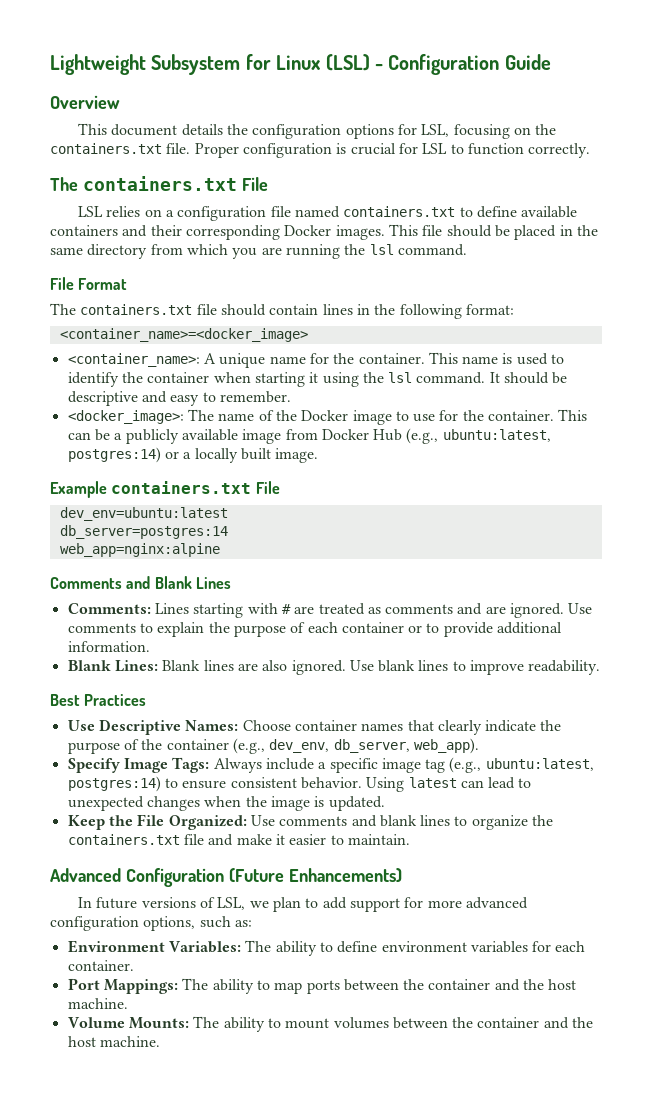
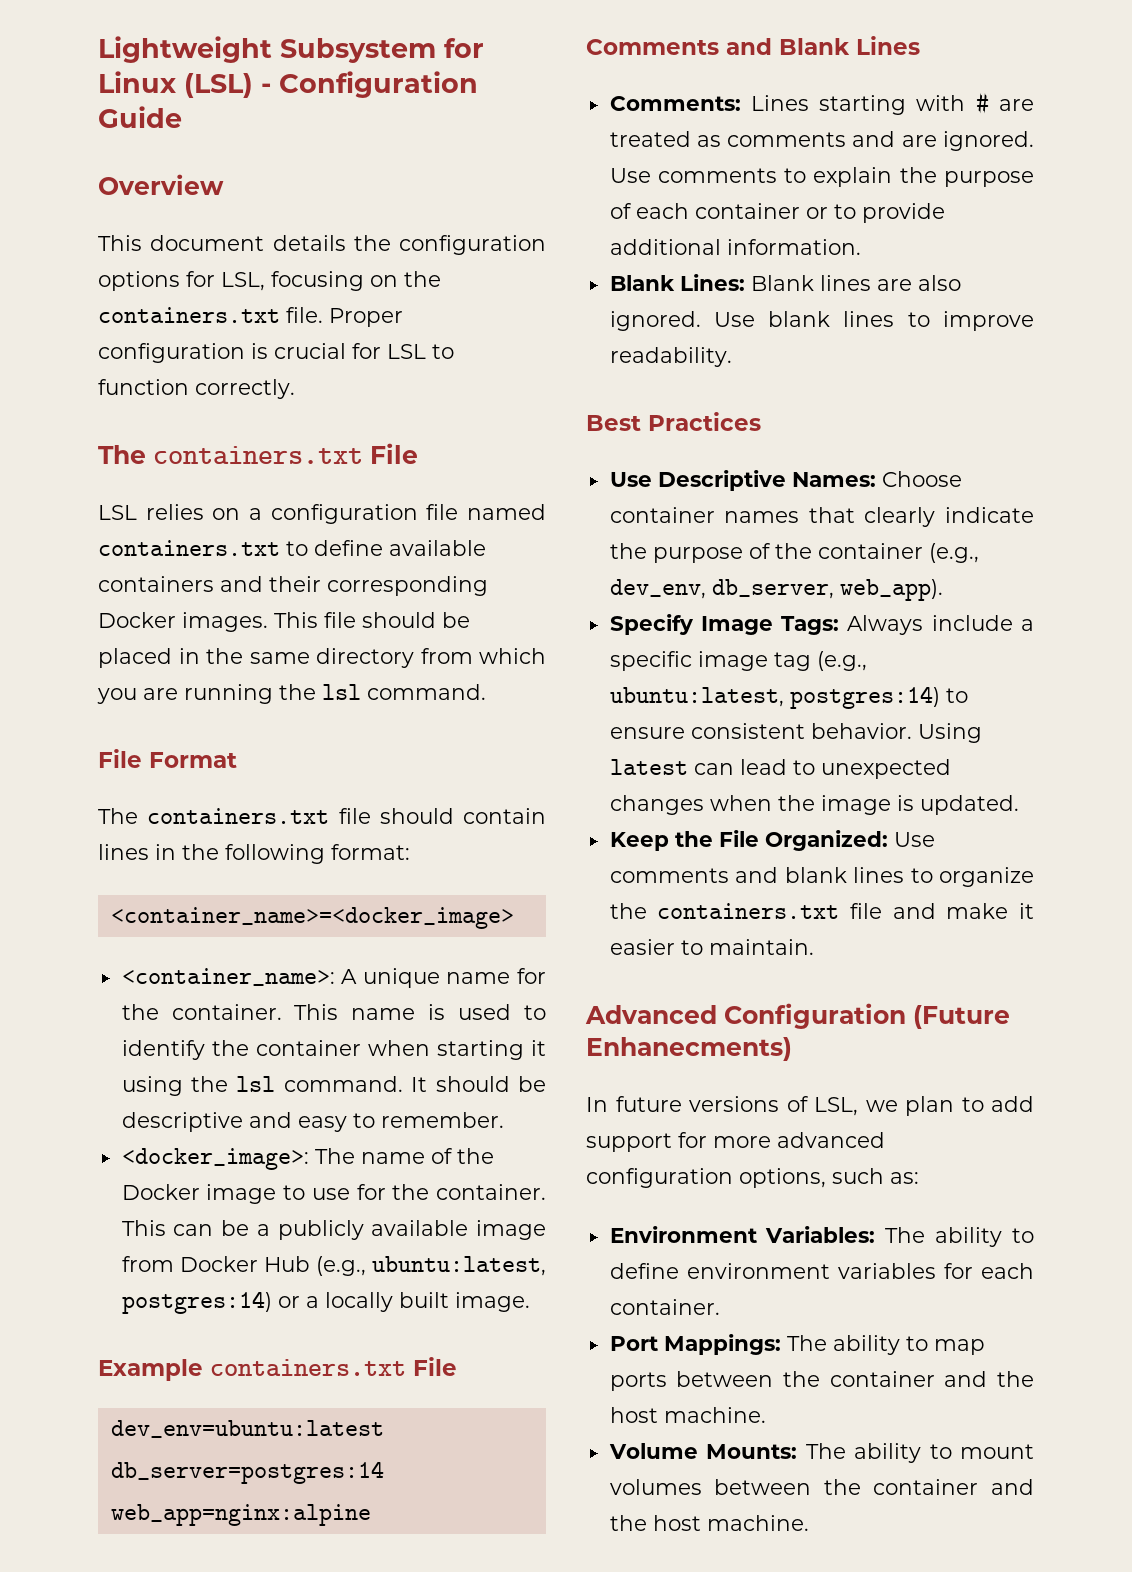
- Advanced Configuration (Future Enhancements)
+ Advanced Configuration (Future Enhanecments)

